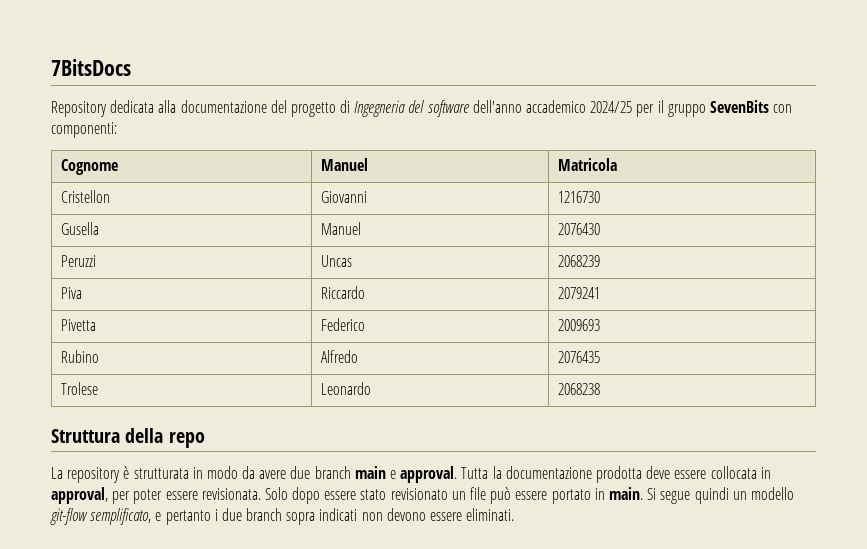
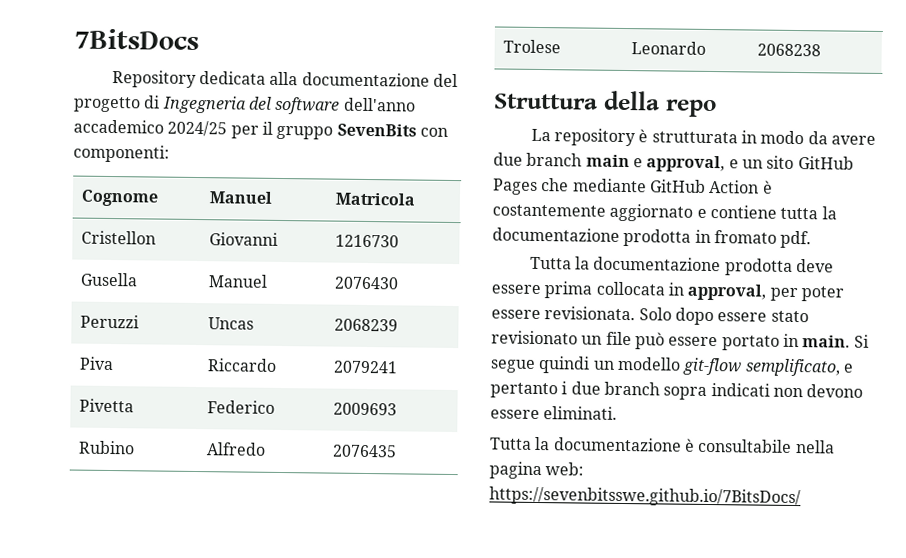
- La repository è strutturata in modo da avere due branch main e approval. Tutta la documentazione prodotta deve essere collocata in approval, per poter essere revisionata.
+ La repository è strutturata in modo da avere due branch main e approval, e un sito GitHub Pages che mediante GitHub Action è costantemente aggiornato e contiene tutta la documentazione prodotta in fromato pdf.
+ Tutta la documentazione prodotta deve essere prima collocata in approval, per poter essere revisionata.
+ Tutta la documentazione è consultabile nella pagina web: https://sevenbitsswe.github.io/7BitsDocs/

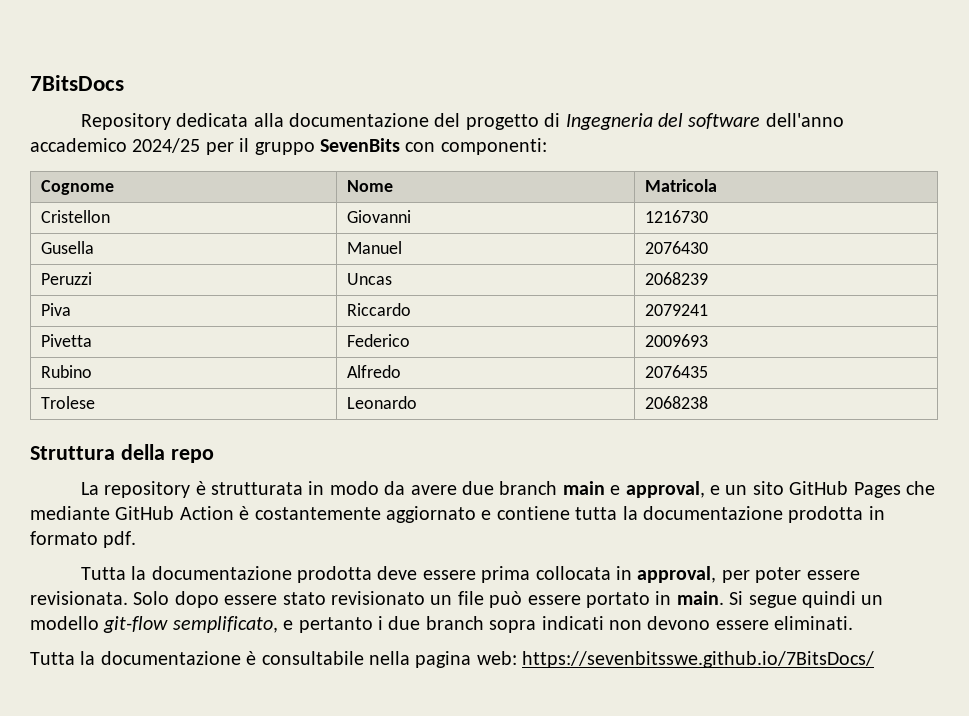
- Cognome | Manuel | Matricola
+ Cognome | Nome | Matricola
- La repository è strutturata in modo da avere due branch main e approval, e un sito GitHub Pages che mediante GitHub Action è costantemente aggiornato e contiene tutta la documentazione prodotta in fromato pdf.
+ La repository è strutturata in modo da avere due branch main e approval, e un sito GitHub Pages che mediante GitHub Action è costantemente aggiornato e contiene tutta la documentazione prodotta in formato pdf.

